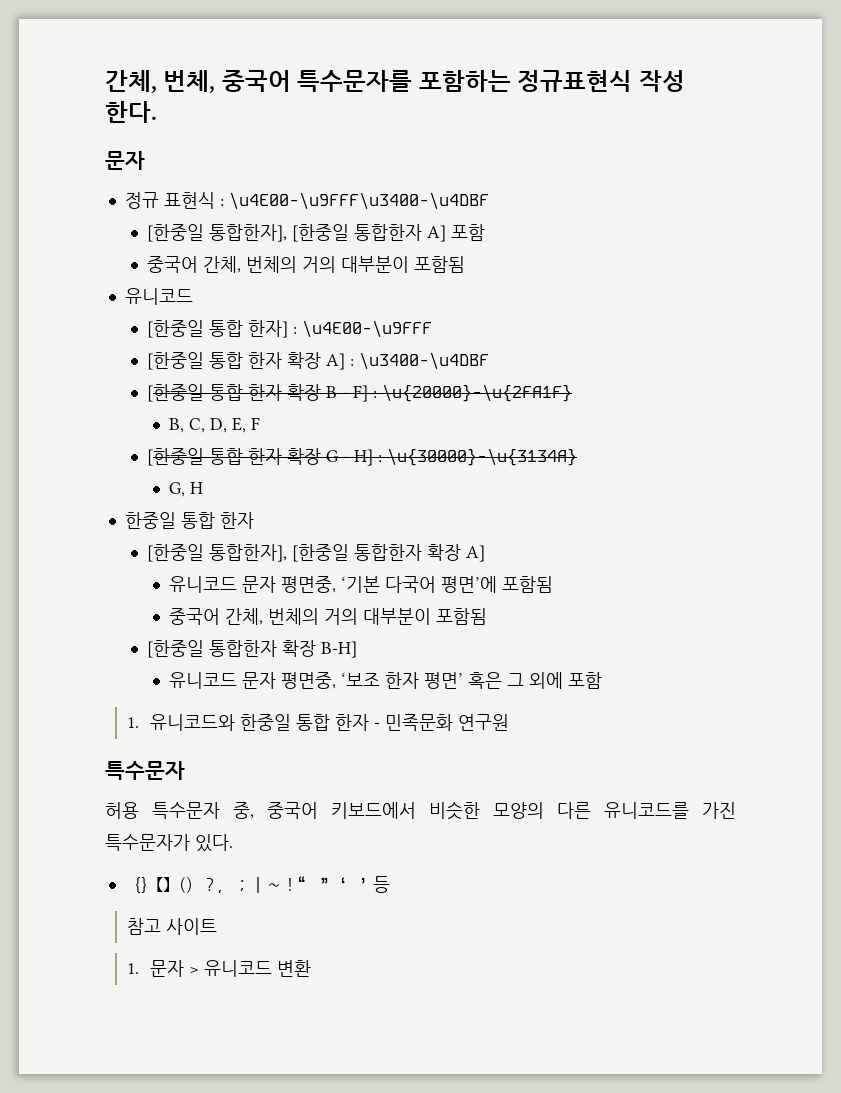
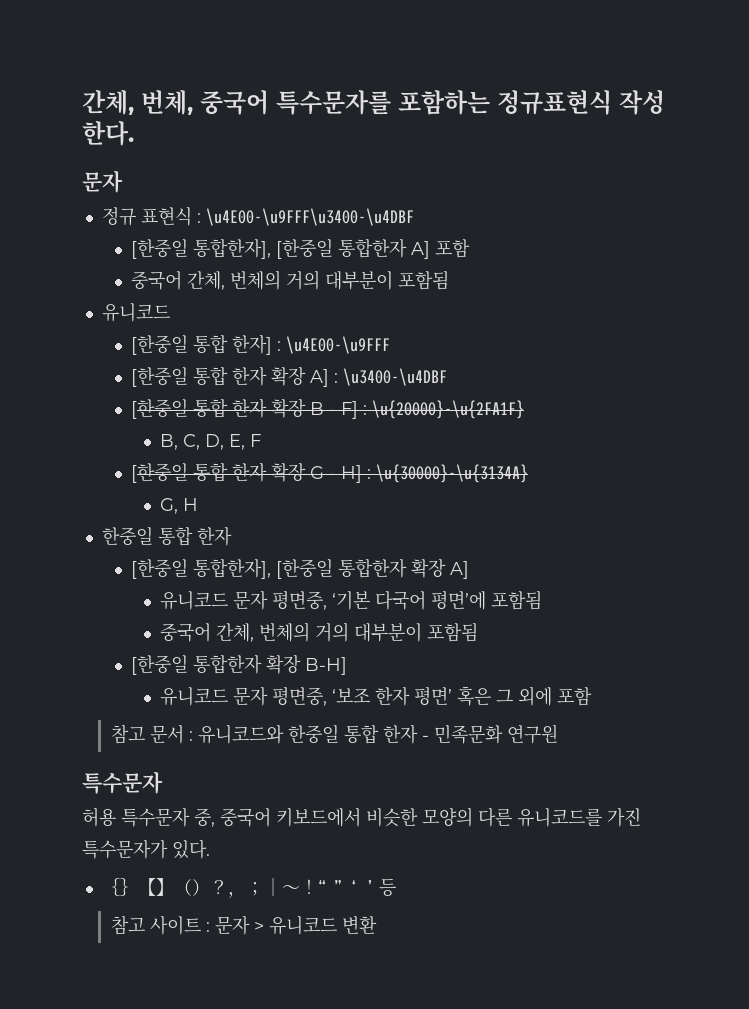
- 1. 유니코드와 한중일 통합 한자 - 민족문화 연구원
+ 참고 문서 : 유니코드와 한중일 통합 한자 - 민족문화 연구원
- 참고 사이트
- 1. 문자 > 유니코드 변환
+ 참고 사이트 : 문자 > 유니코드 변환

